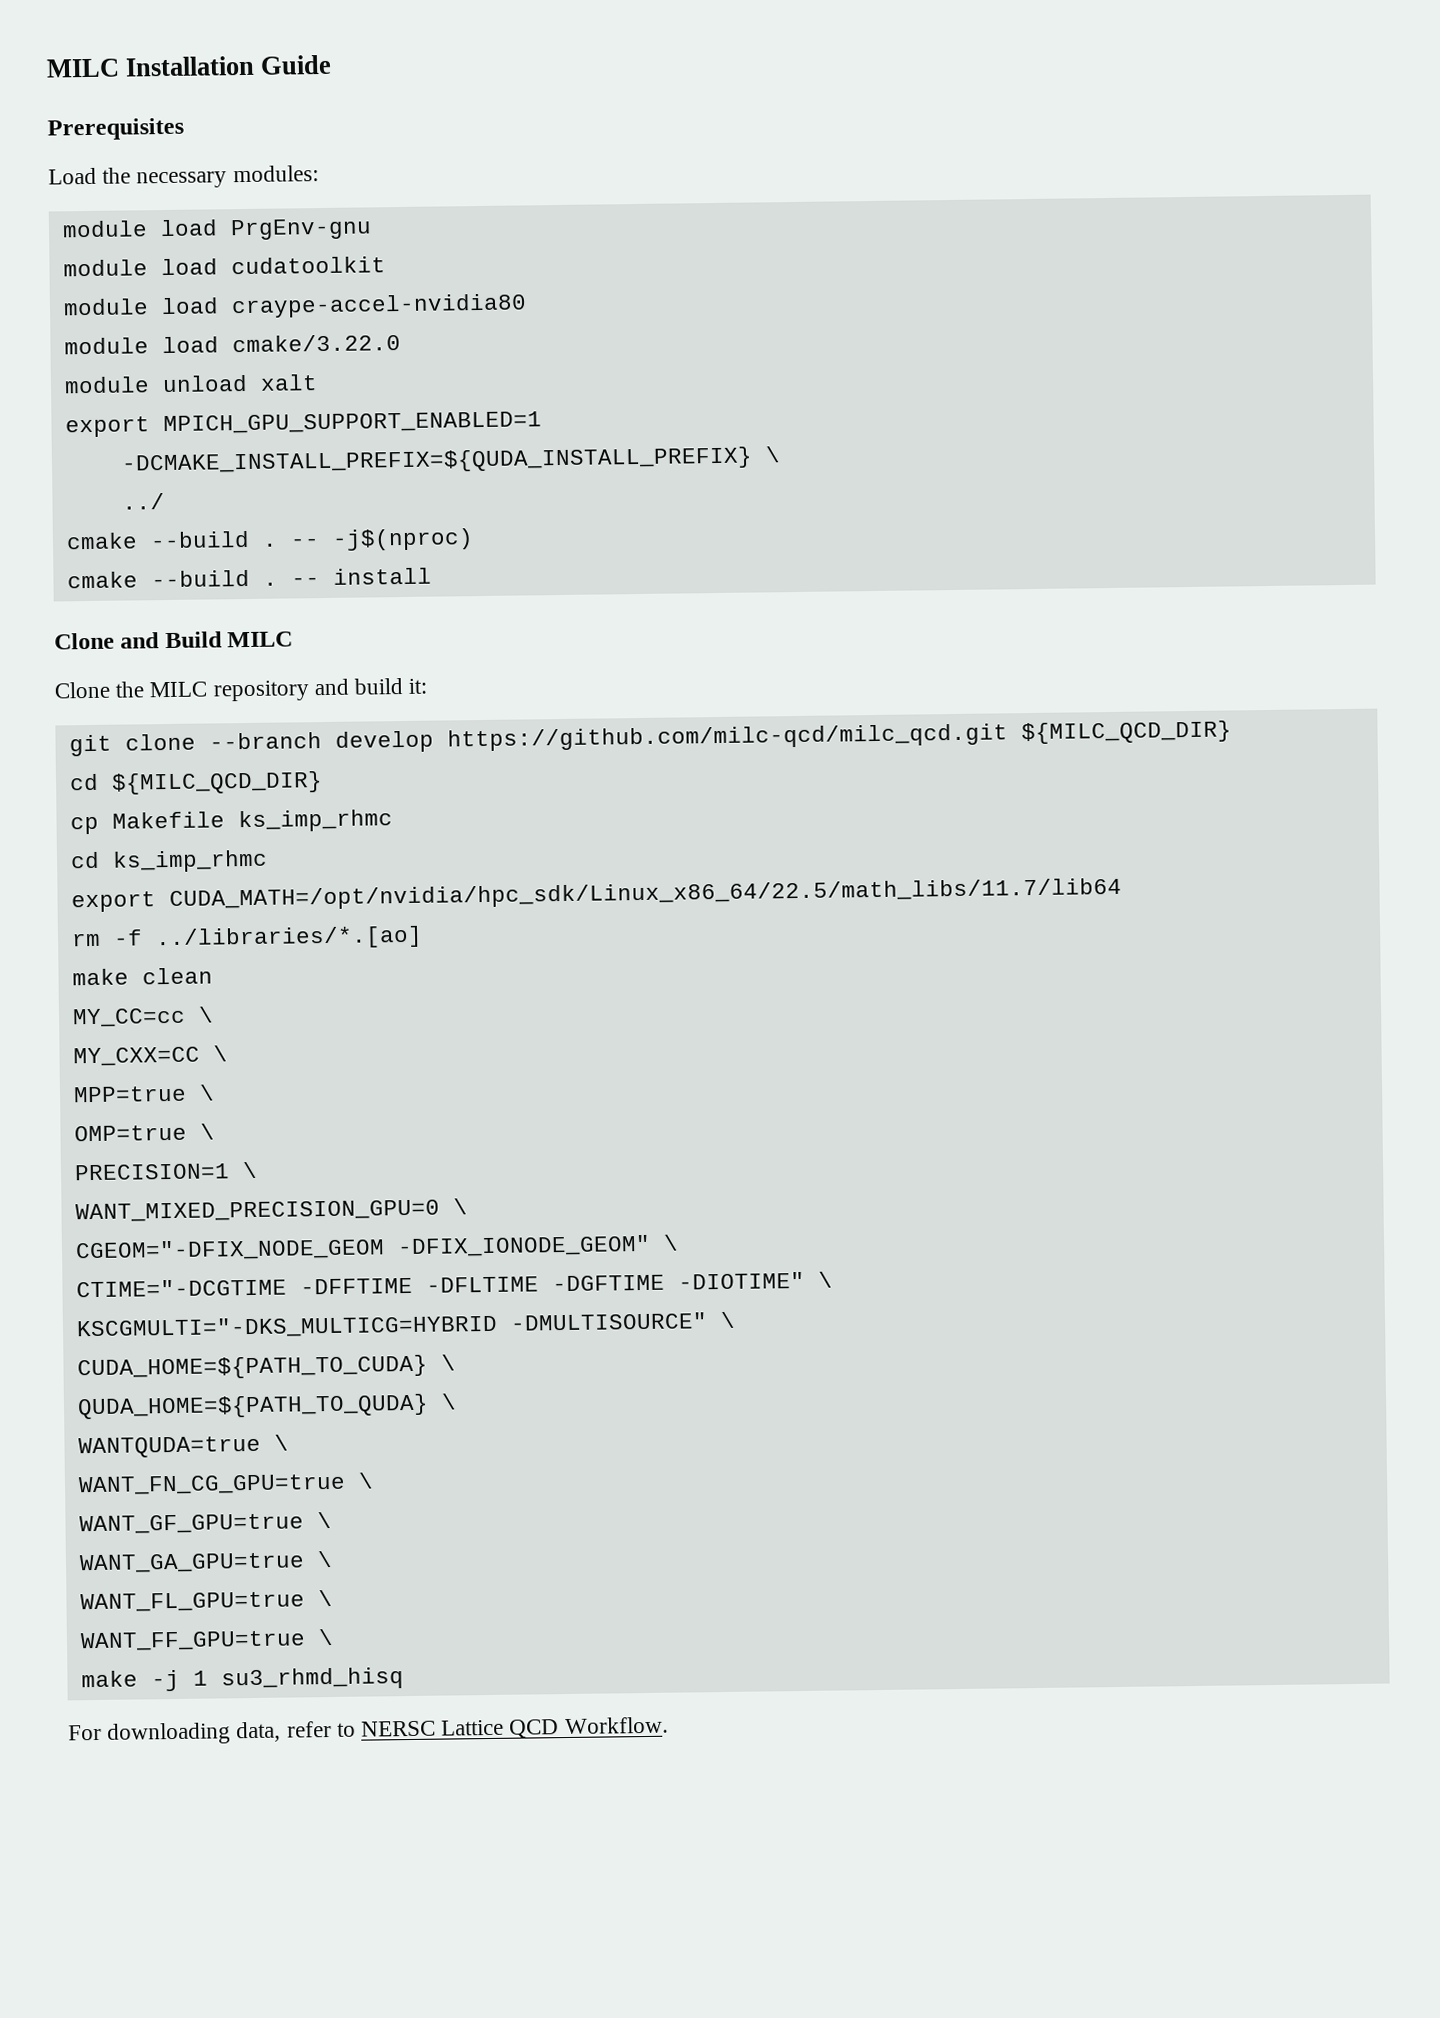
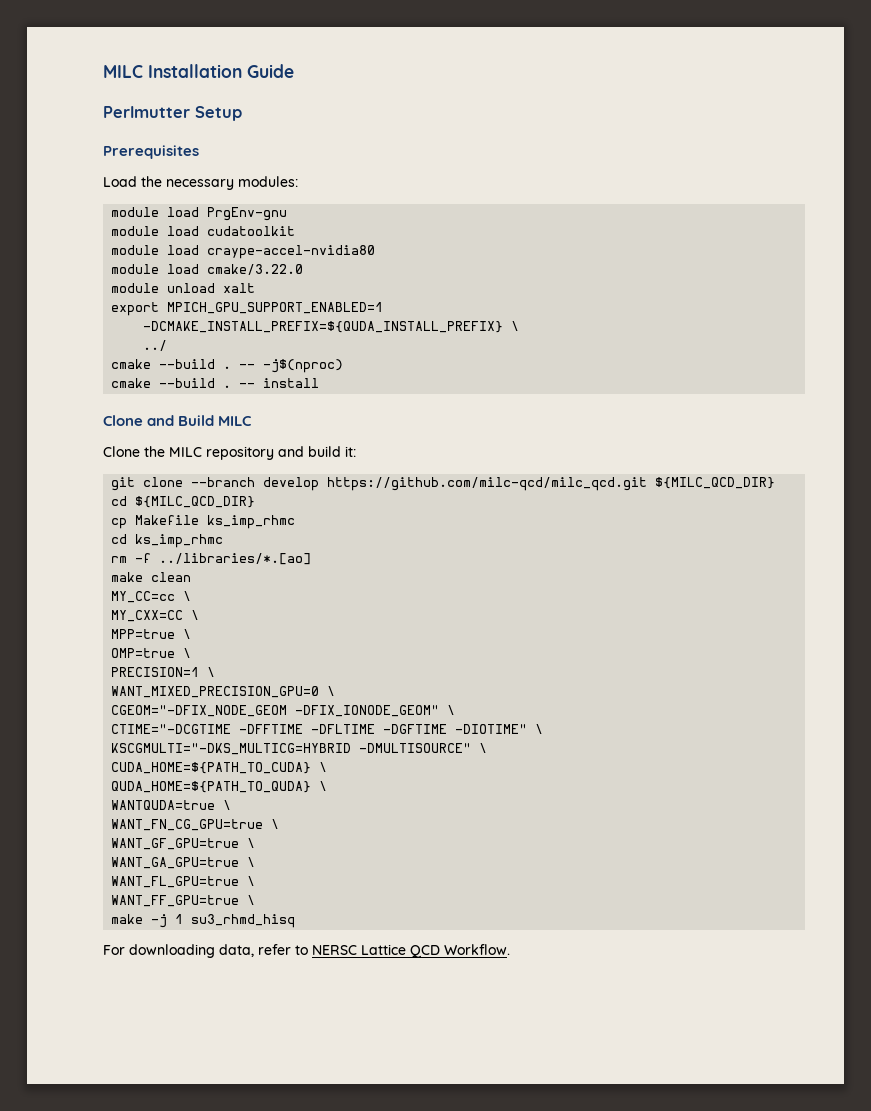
+ Perlmutter Setup
- export CUDA_MATH=/opt/nvidia/hpc_sdk/Linux_x86_64/22.5/math_libs/11.7/lib64

